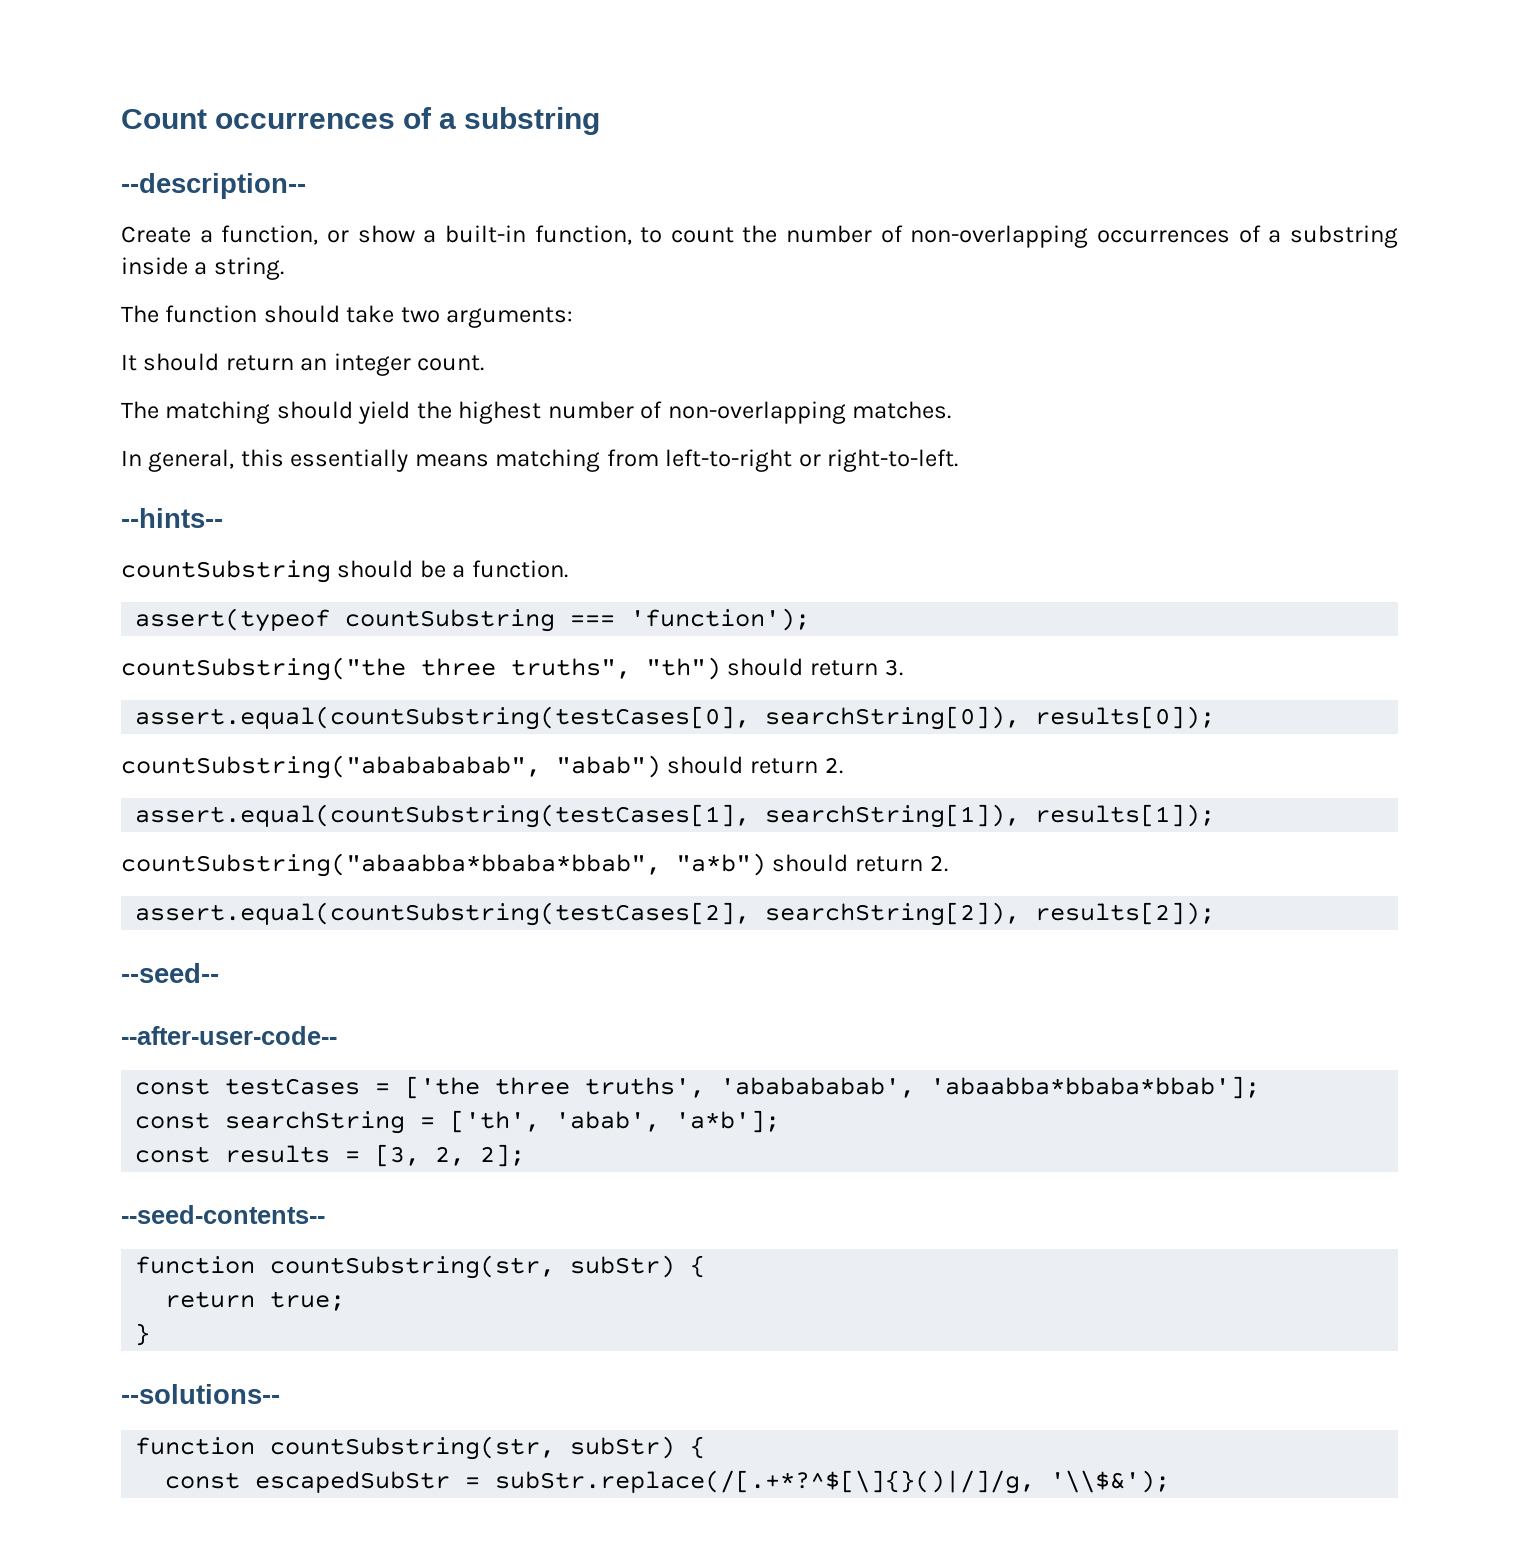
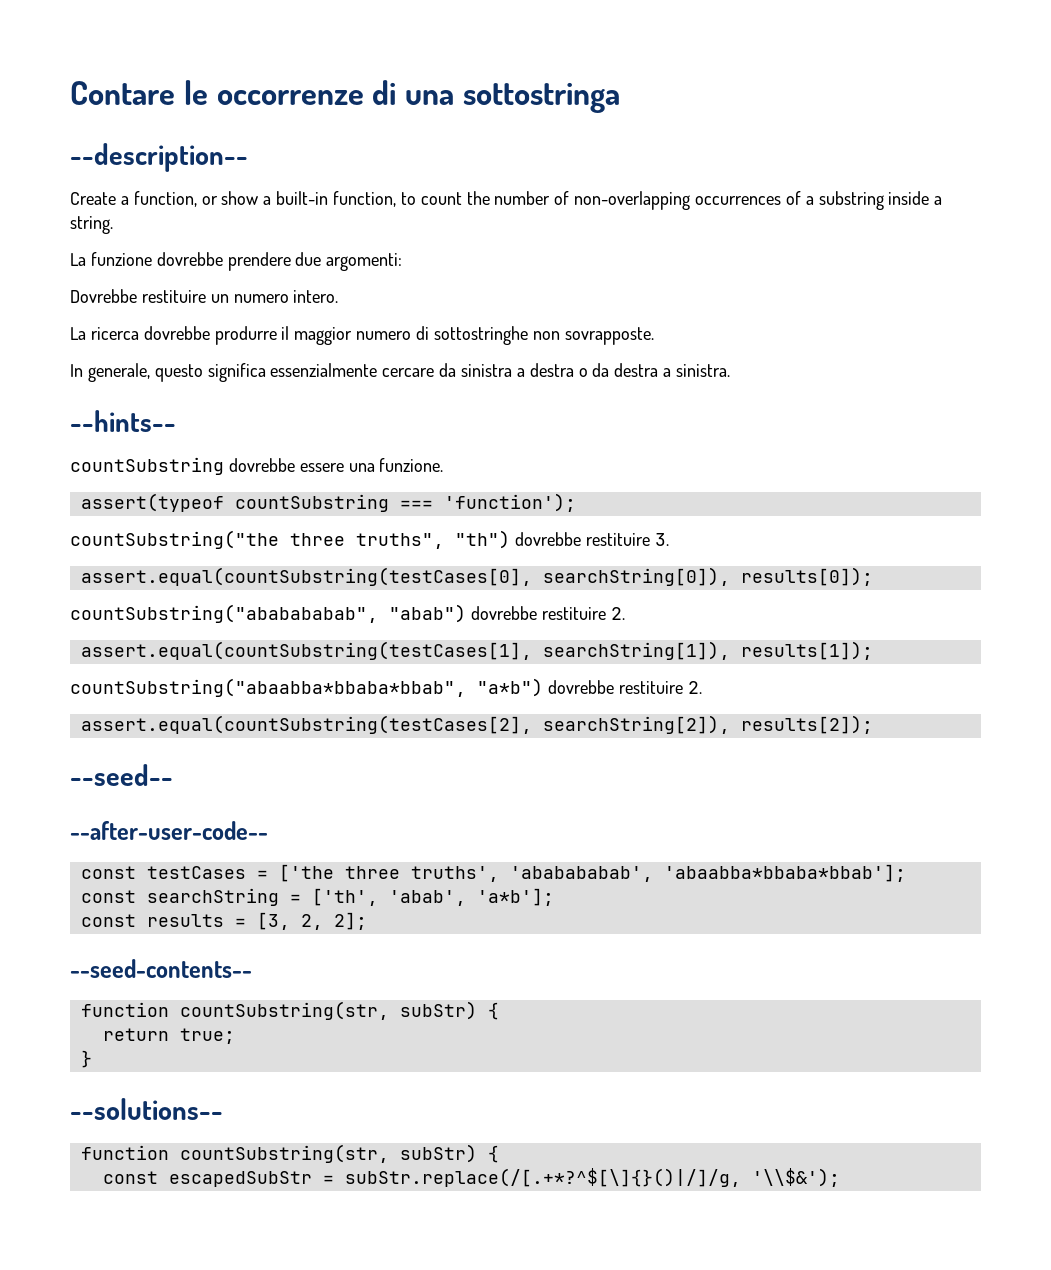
- Count occurrences of a substring
+ Contare le occorrenze di una sottostringa
- The function should take two arguments:
- It should return an integer count.
- The matching should yield the highest number of non-overlapping matches.
- In general, this essentially means matching from left-to-right or right-to-left.
+ La funzione dovrebbe prendere due argomenti:
+ Dovrebbe restituire un numero intero.
+ La ricerca dovrebbe produrre il maggior numero di sottostringhe non sovrapposte.
+ In generale, questo significa essenzialmente cercare da sinistra a destra o da destra a sinistra.
  --hints--
- countSubstring should be a function.
+ countSubstring dovrebbe essere una funzione.
- countSubstring("the three truths", "th") should return 3.
+ countSubstring("the three truths", "th") dovrebbe restituire 3.
- countSubstring("ababababab", "abab") should return 2.
+ countSubstring("ababababab", "abab") dovrebbe restituire 2.
- countSubstring("abaabba*bbaba*bbab", "a*b") should return 2.
+ countSubstring("abaabba*bbaba*bbab", "a*b") dovrebbe restituire 2.

